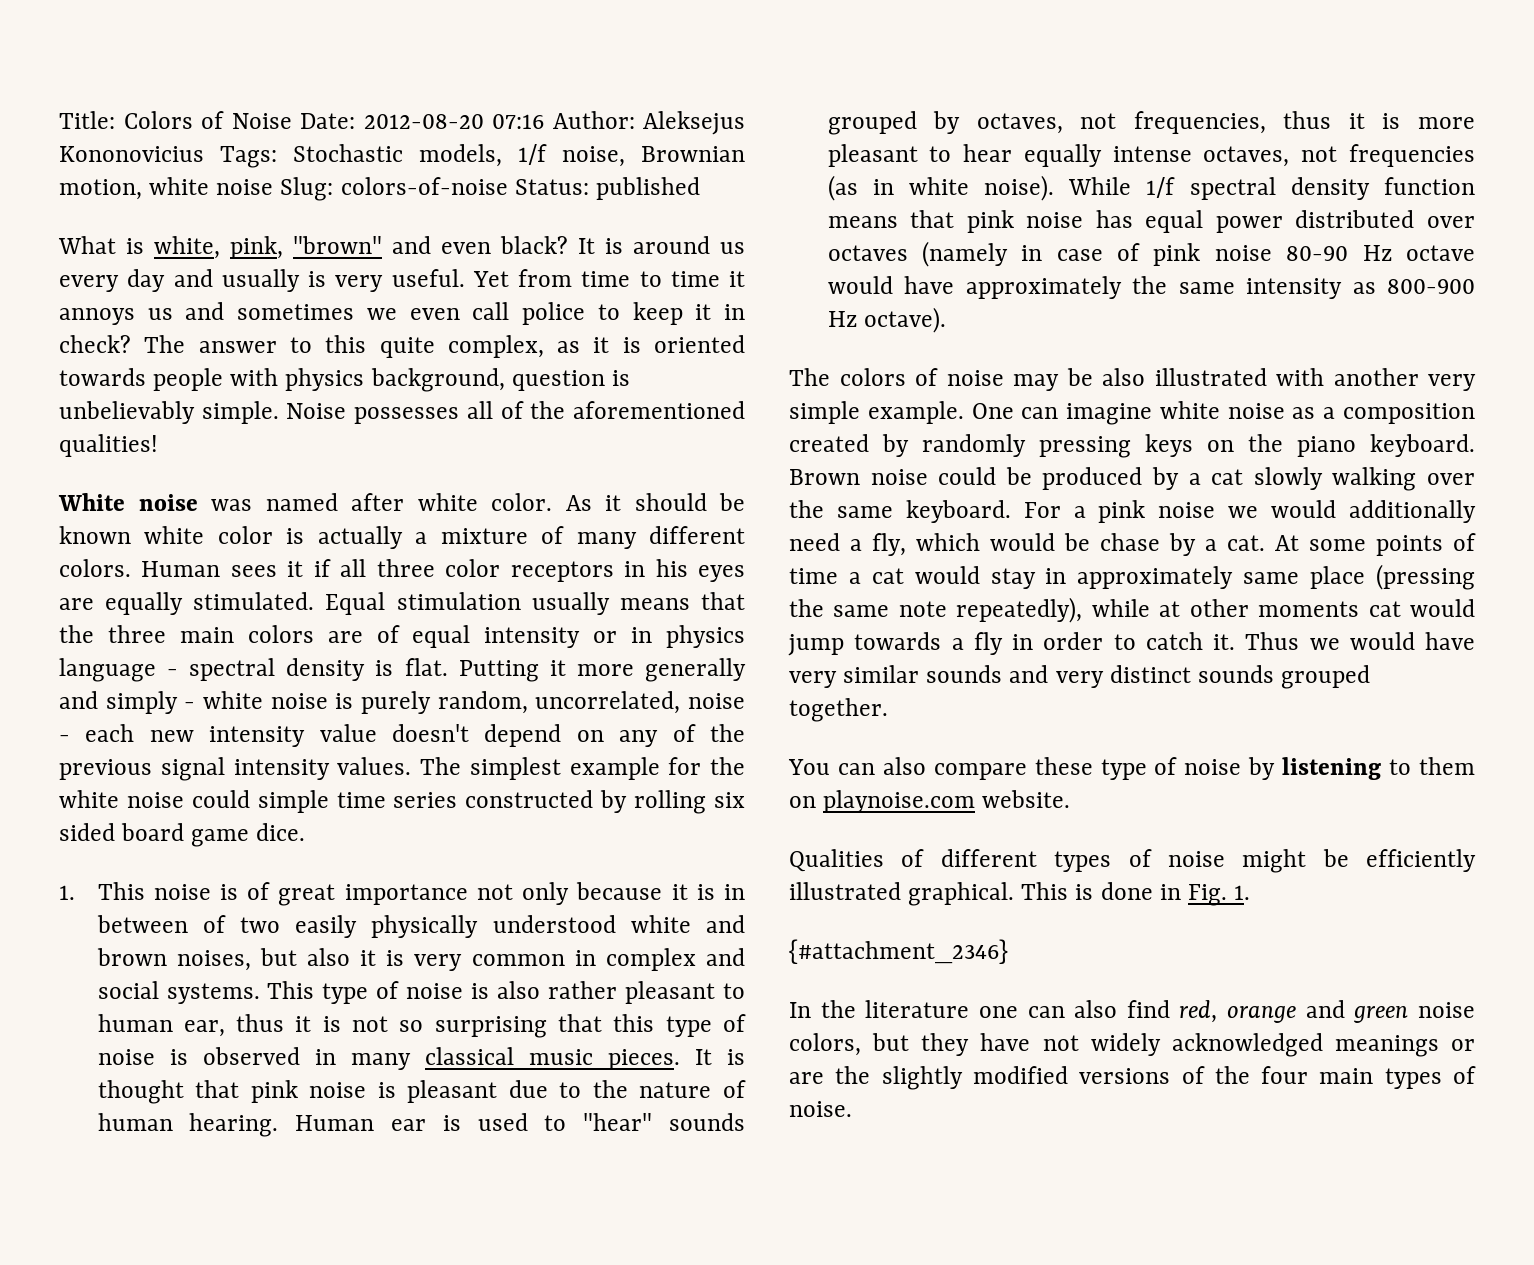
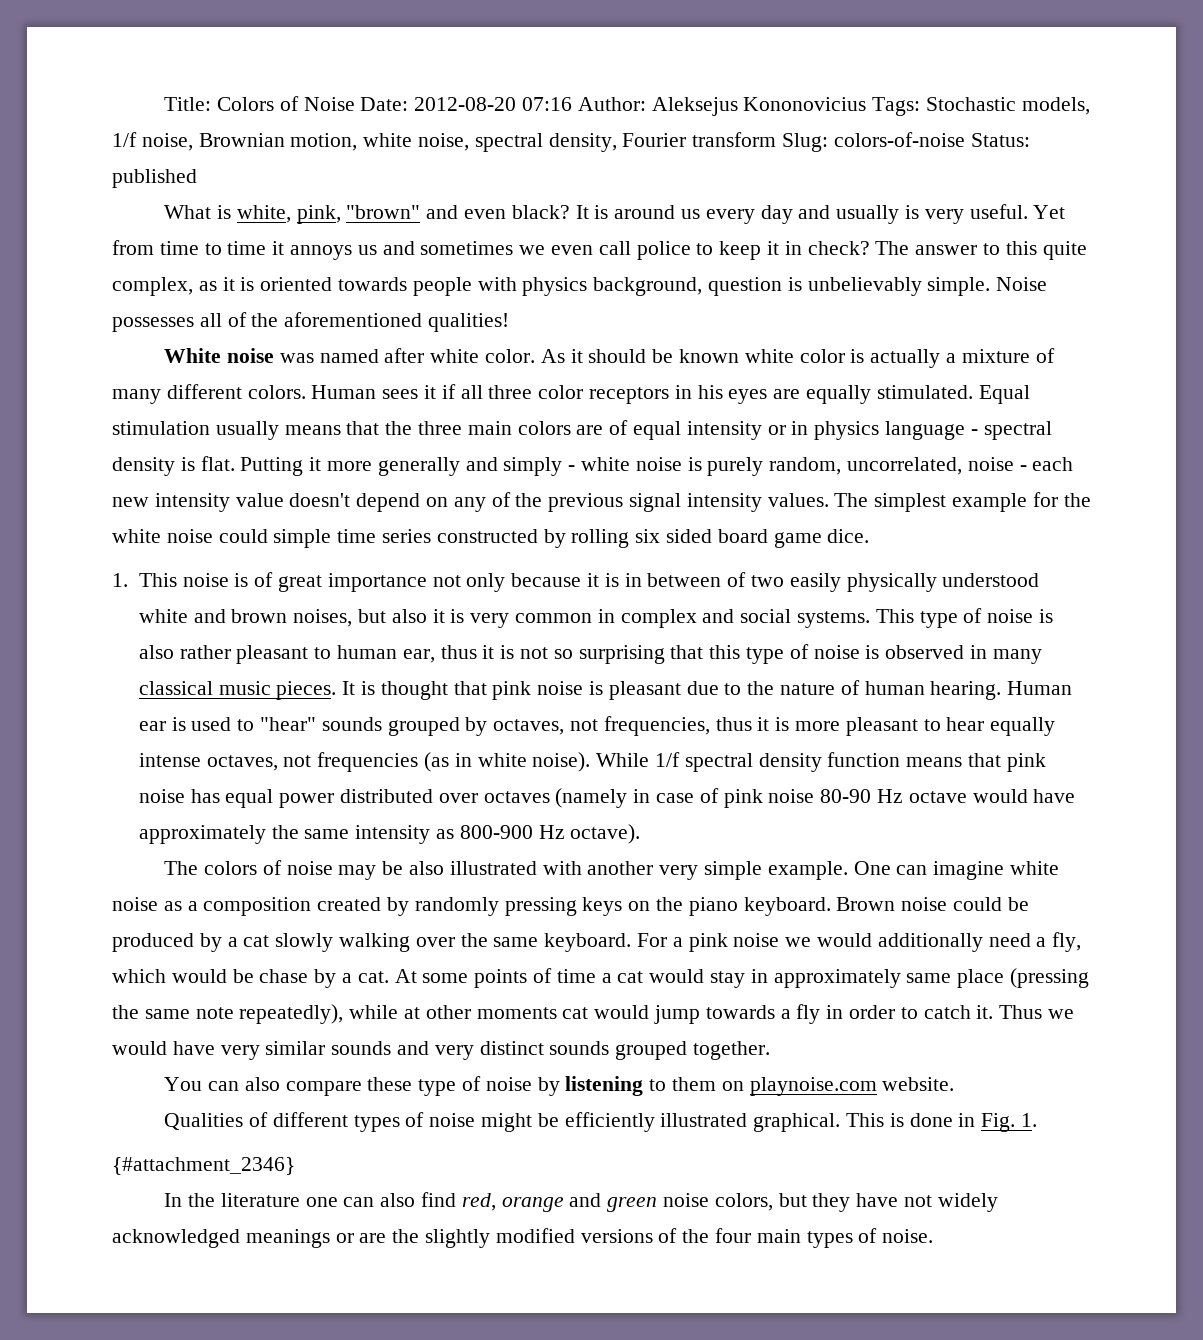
- Title: Colors of Noise Date: 2012-08-20 07:16 Author: Aleksejus Kononovicius Tags: Stochastic models, 1/f noise, Brownian motion, white noise Slug: colors-of-noise Status: published
+ Title: Colors of Noise Date: 2012-08-20 07:16 Author: Aleksejus Kononovicius Tags: Stochastic models, 1/f noise, Brownian motion, white noise, spectral density, Fourier transform Slug: colors-of-noise Status: published

